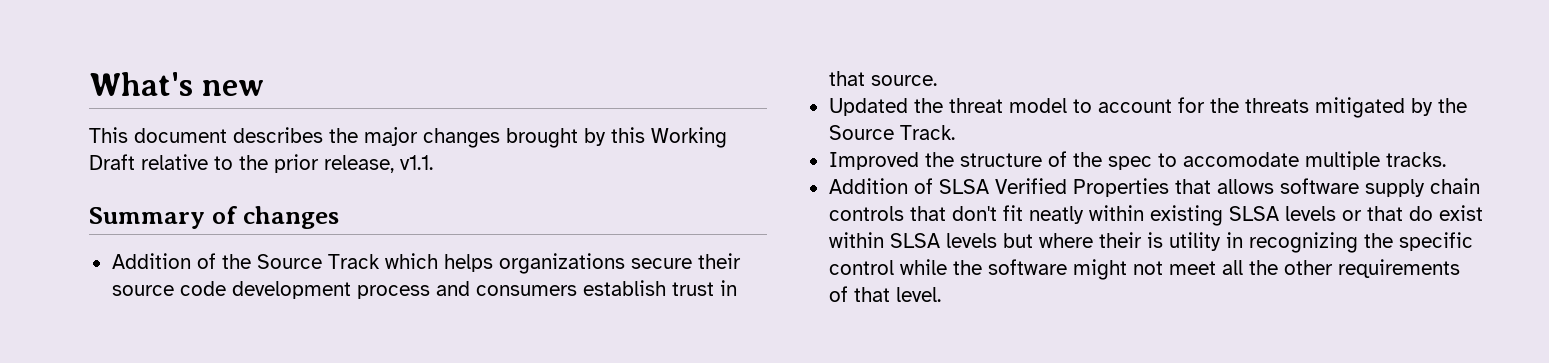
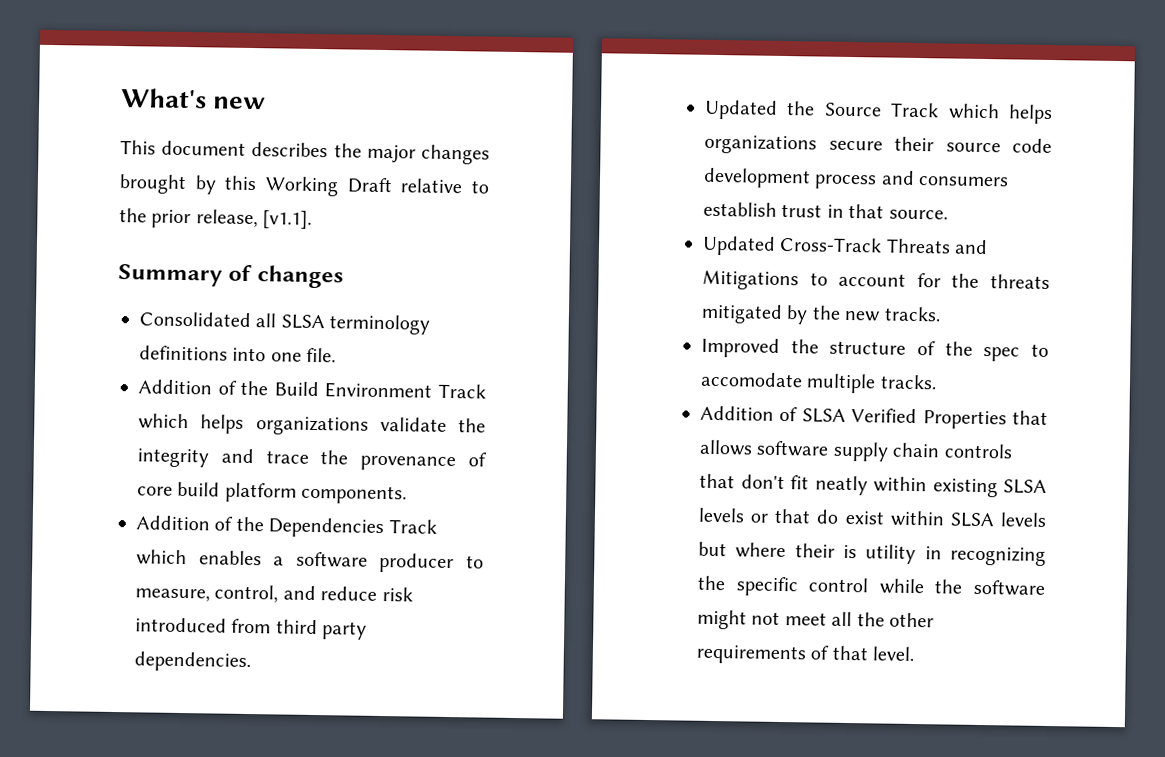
- This document describes the major changes brought by this Working Draft relative to the prior release, v1.1.
+ This document describes the major changes brought by this Working Draft relative to the prior release, [v1.1].
- Addition of the Source Track which helps organizations secure their source code development process and consumers establish trust in that source.
+ Consolidated all SLSA terminology definitions into one file.
+ Addition of the Build Environment Track which helps organizations validate the integrity and trace the provenance of core build platform components.
+ Addition of the Dependencies Track which enables a software producer to measure, control, and reduce risk introduced from third party dependencies.
+ Updated the Source Track which helps organizations secure their source code development process and consumers establish trust in that source.
- Updated the threat model to account for the threats mitigated by the Source Track.
+ Updated Cross-Track Threats and Mitigations to account for the threats mitigated by the new tracks.

